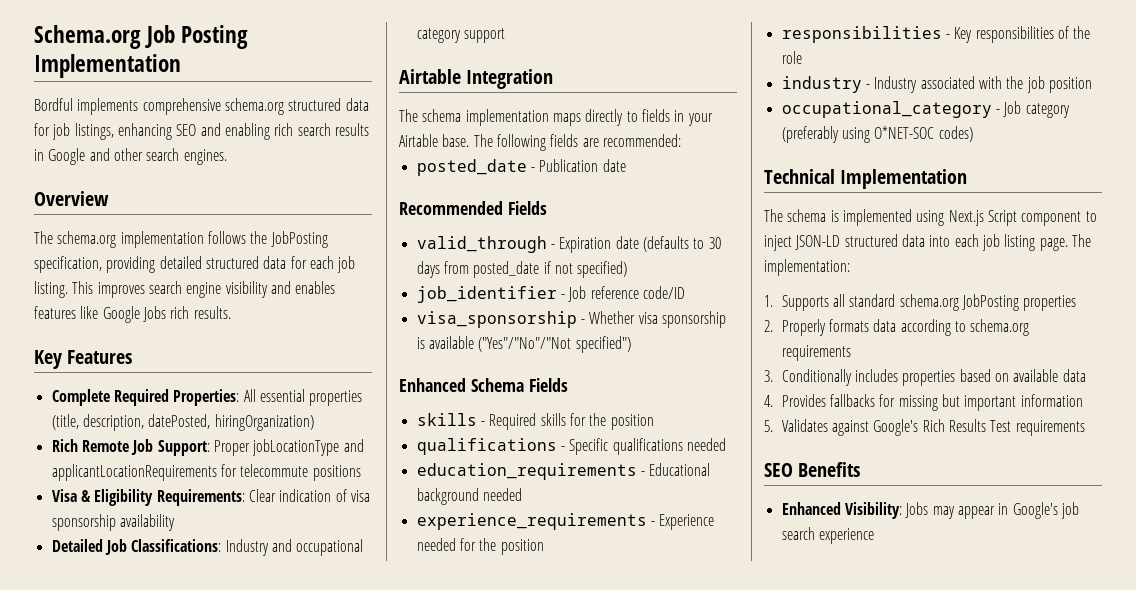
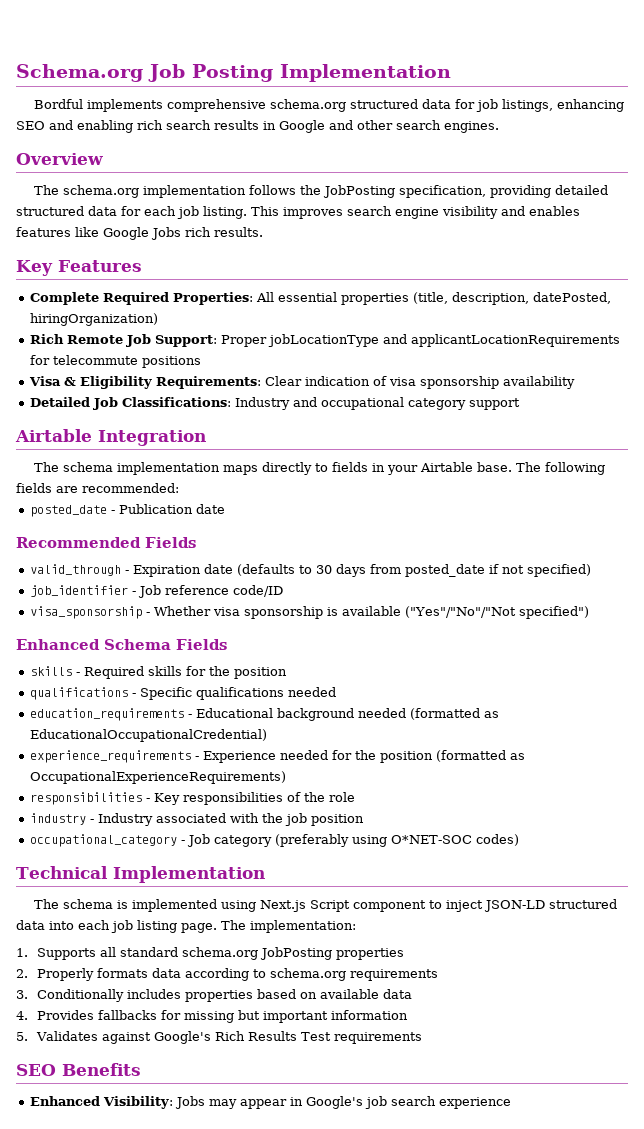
- education_requirements - Educational background needed
+ education_requirements - Educational background needed (formatted as EducationalOccupationalCredential)
- experience_requirements - Experience needed for the position
+ experience_requirements - Experience needed for the position (formatted as OccupationalExperienceRequirements)

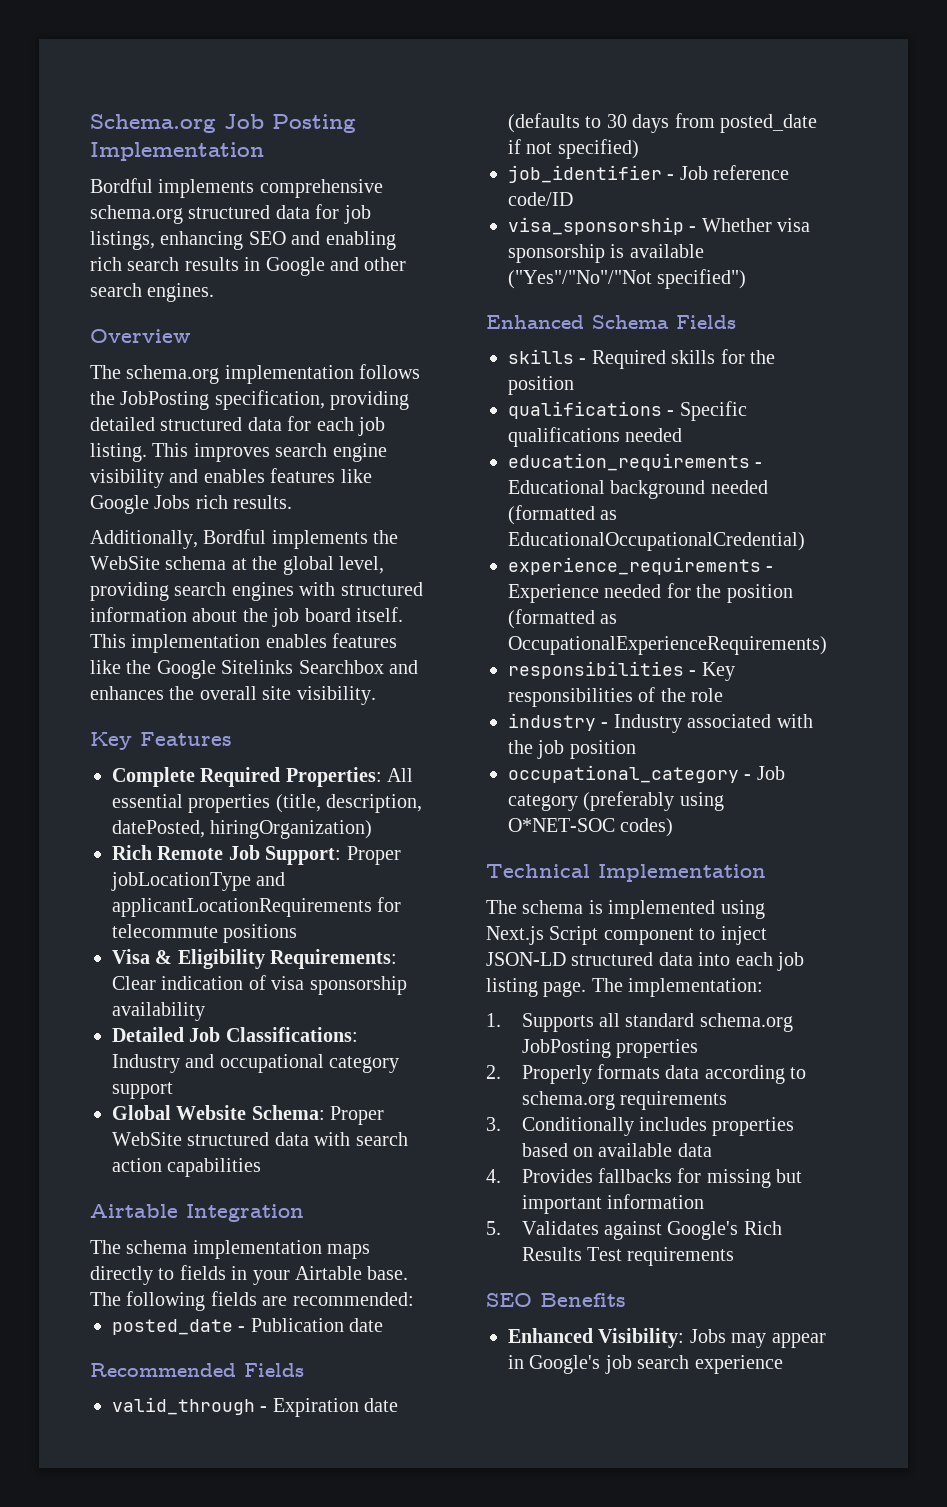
+ Additionally, Bordful implements the WebSite schema at the global level, providing search engines with structured information about the job board itself. This implementation enables features like the Google Sitelinks Searchbox and enhances the overall site visibility.
+ Global Website Schema: Proper WebSite structured data with search action capabilities

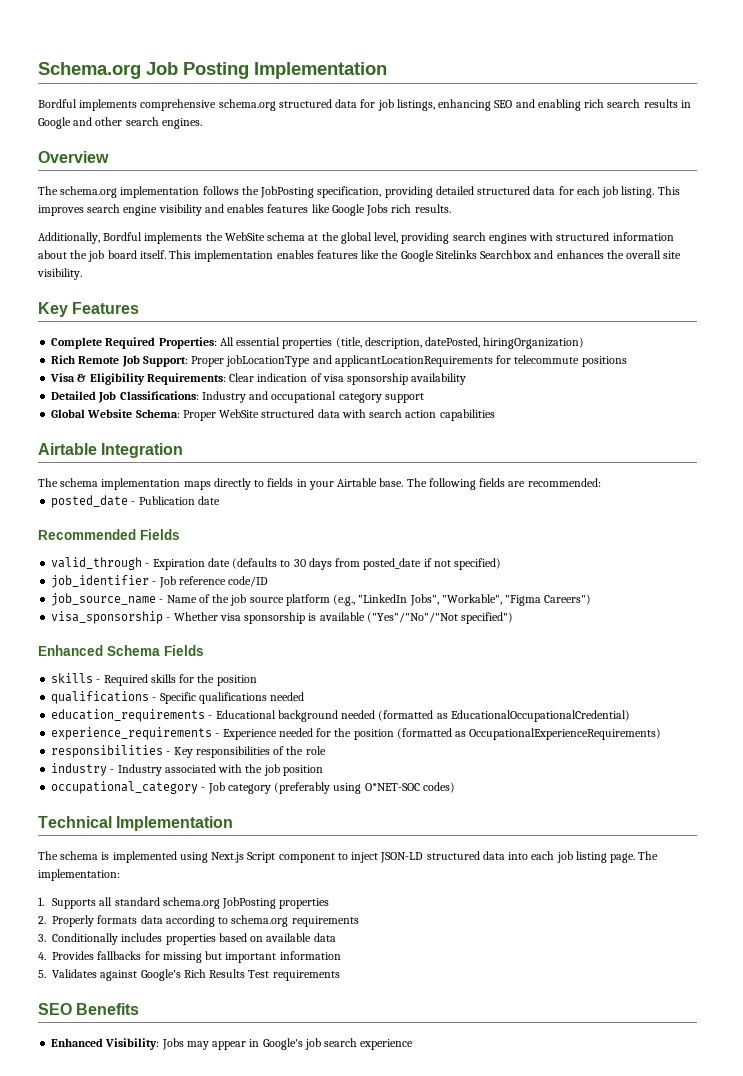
+ job_source_name - Name of the job source platform (e.g., "LinkedIn Jobs", "Workable", "Figma Careers")

